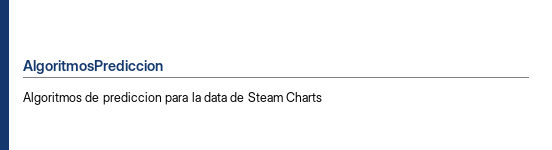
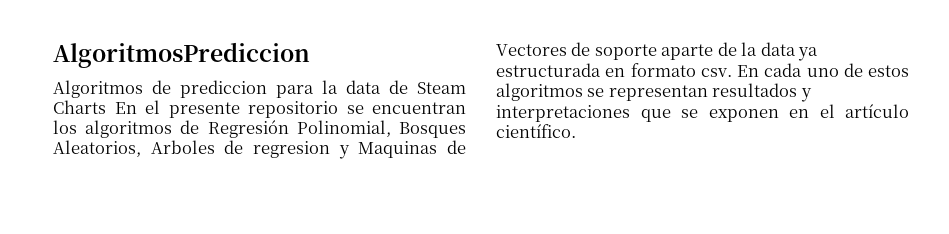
- Algoritmos de prediccion para la data de Steam Charts
+ Algoritmos de prediccion para la data de Steam Charts En el presente repositorio se encuentran los algoritmos de Regresión Polinomial, Bosques Aleatorios, Arboles de regresion y Maquinas de Vectores de soporte aparte de la data ya estructurada en formato csv. En cada uno de estos algoritmos se representan resultados y interpretaciones que se exponen en el artículo científico.

